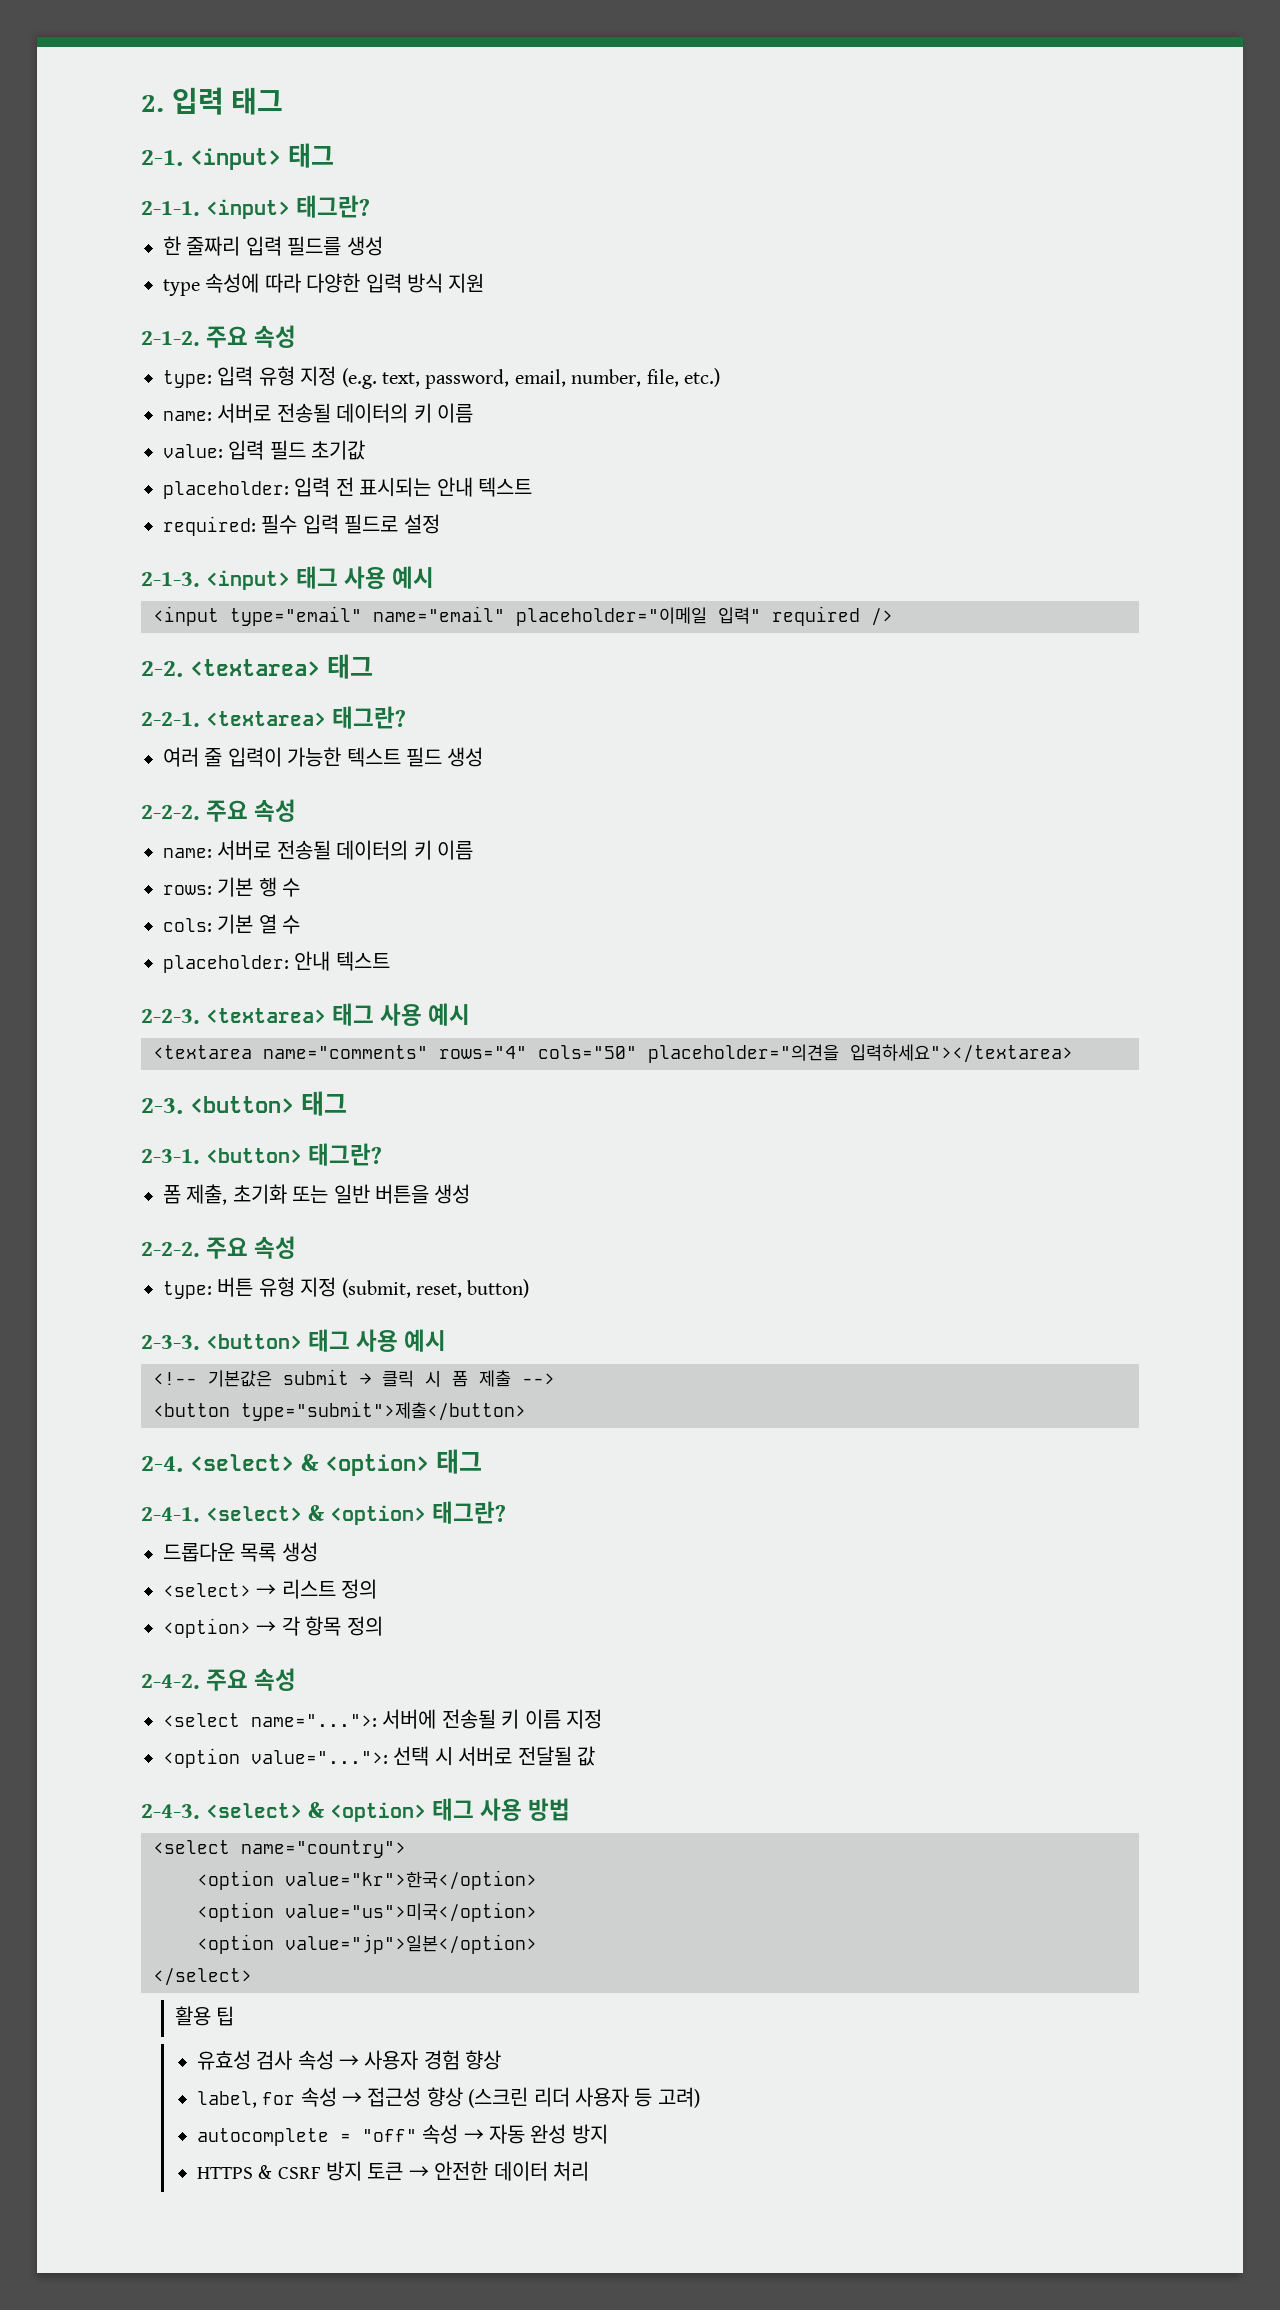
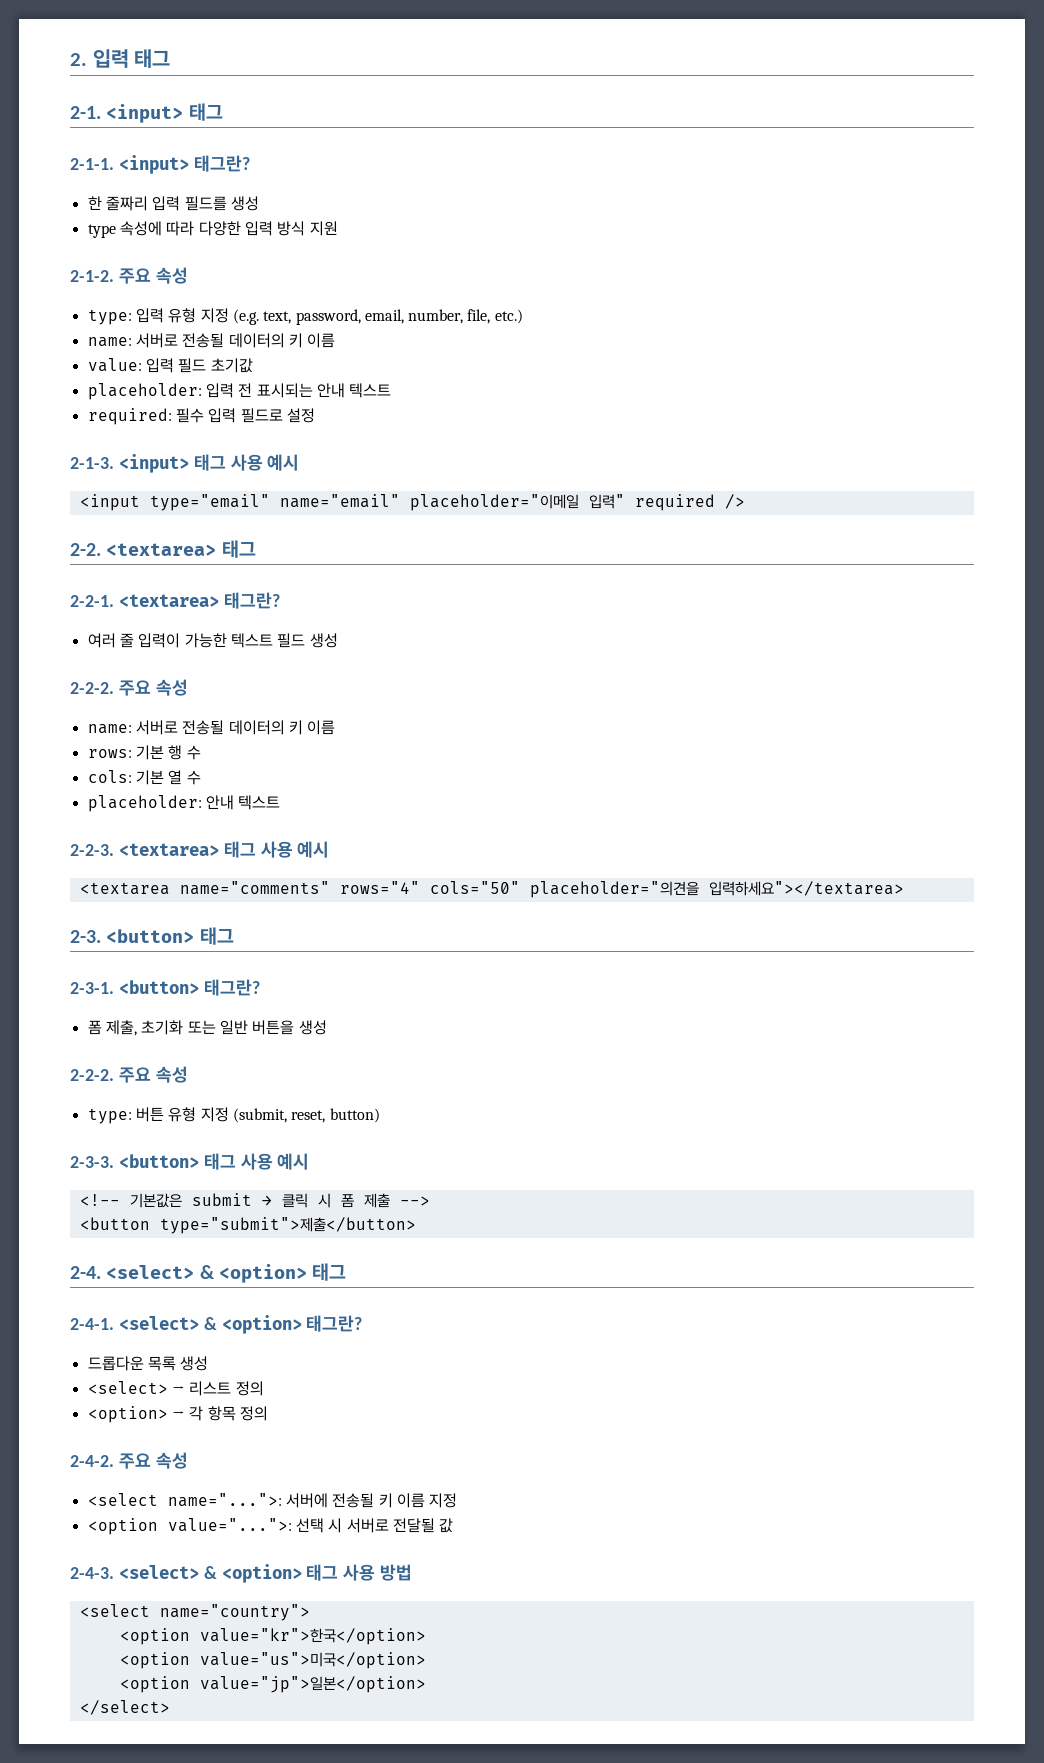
- 활용 팁
- 유효성 검사 속성 → 사용자 경험 향상
- label, for 속성 → 접근성 향상 (스크린 리더 사용자 등 고려)
- autocomplete = "off" 속성 → 자동 완성 방지
- HTTPS & CSRF 방지 토큰 → 안전한 데이터 처리

